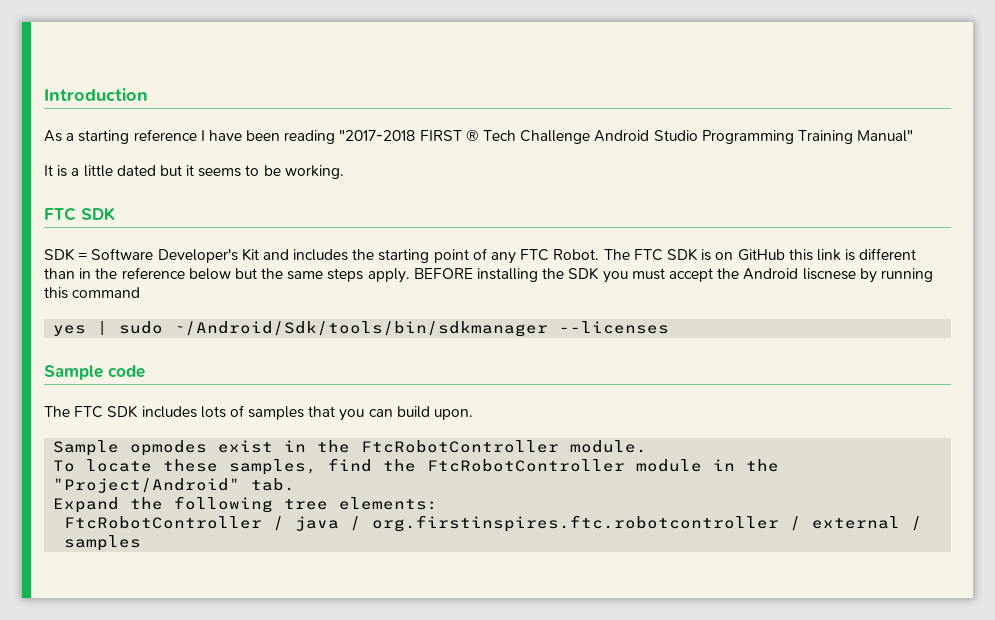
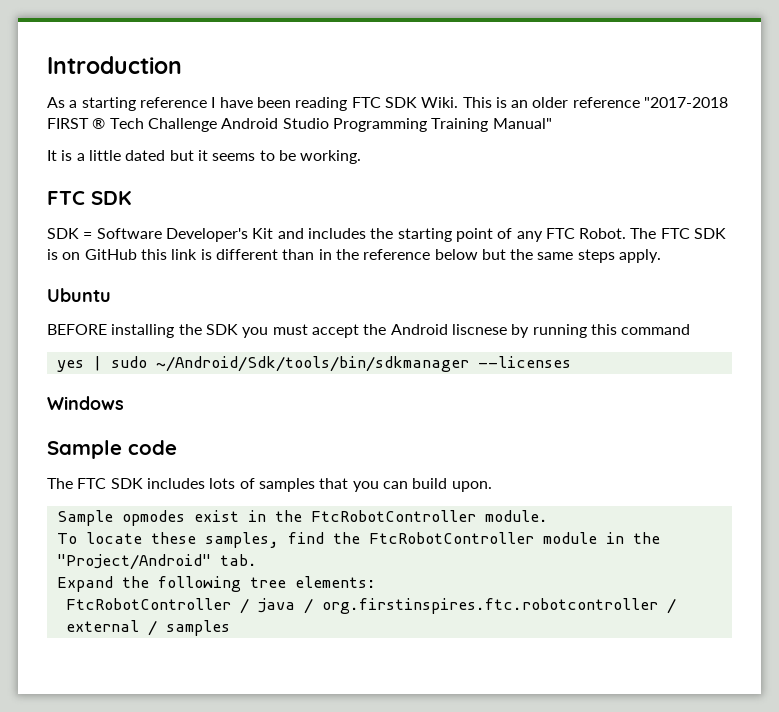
- As a starting reference I have been reading "2017-2018 FIRST ® Tech Challenge Android Studio Programming Training Manual"
+ As a starting reference I have been reading FTC SDK Wiki. This is an older reference "2017-2018 FIRST ® Tech Challenge Android Studio Programming Training Manual"
- The FTC SDK is on GitHub this link is different than in the reference below but the same steps apply. BEFORE installing the SDK you must accept the Android liscnese by running this command
+ The FTC SDK is on GitHub this link is different than in the reference below but the same steps apply.
+ Ubuntu
+ BEFORE installing the SDK you must accept the Android liscnese by running this command
+ Windows

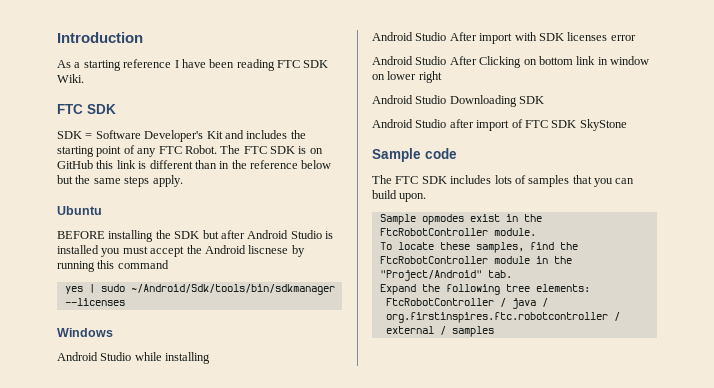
- This is an older reference "2017-2018 FIRST ® Tech Challenge Android Studio Programming Training Manual"
- It is a little dated but it seems to be working.
- BEFORE installing the SDK you must accept the Android liscnese by running this command
+ BEFORE installing the SDK but after Android Studio is installed you must accept the Android liscnese by running this command
+ Android Studio while installing
+ Android Studio After import with SDK licenses error
+ Android Studio After Clicking on bottom link in window on lower right
+ Android Studio Downloading SDK
+ Android Studio after import of FTC SDK SkyStone

